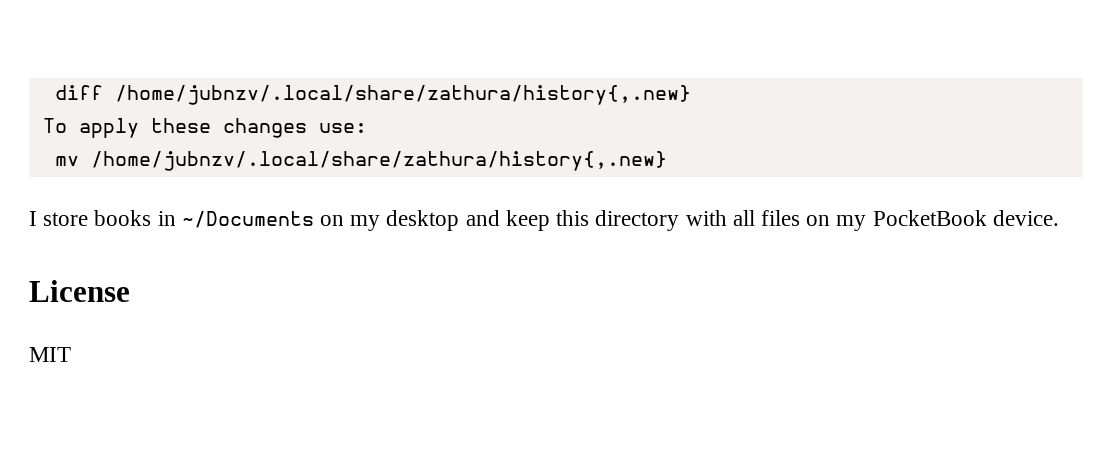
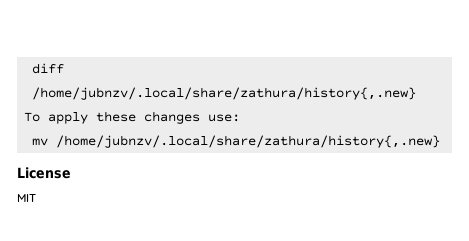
- I store books in ~/Documents on my desktop and keep this directory with all files on my PocketBook device.

